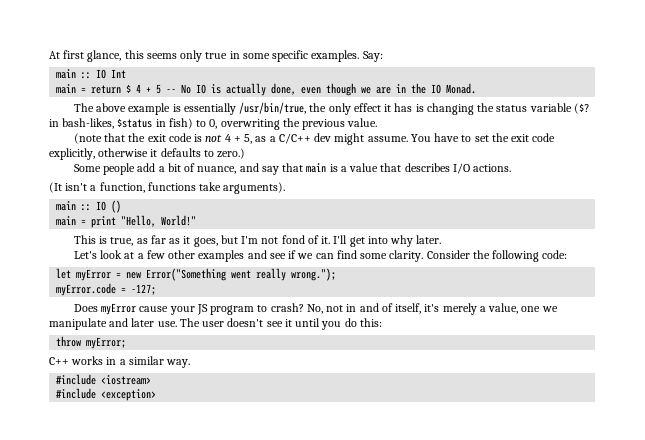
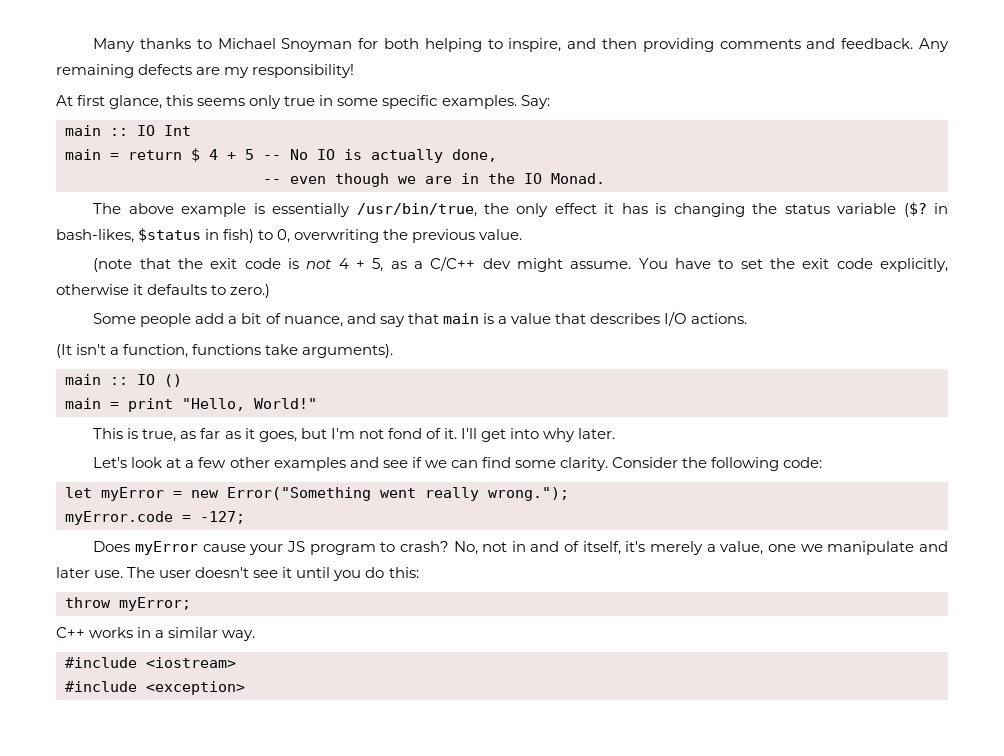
+ Many thanks to Michael Snoyman for both helping to inspire, and then providing comments and feedback. Any remaining defects are my responsibility!
- main = return $ 4 + 5 -- No IO is actually done, even though we are in the IO Monad.
+ main = return $ 4 + 5 -- No IO is actually done,
+ -- even though we are in the IO Monad.

